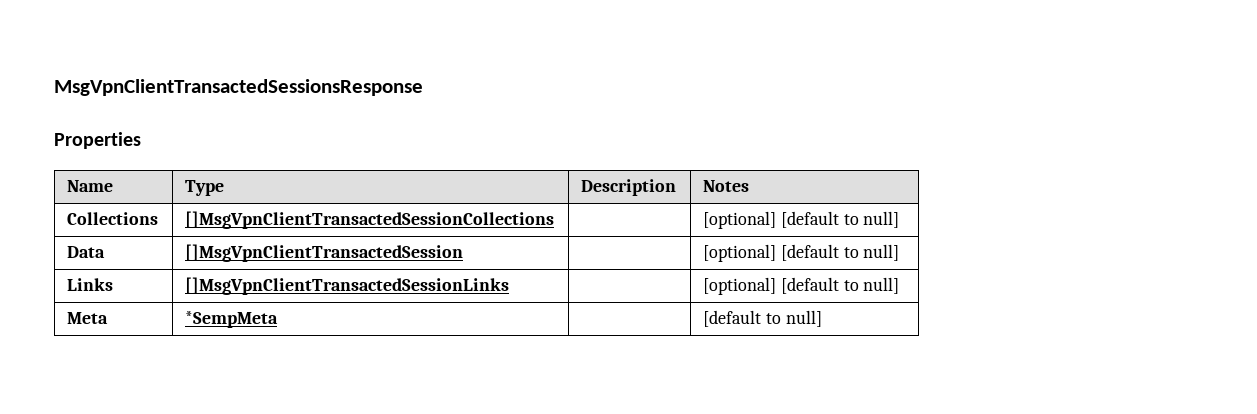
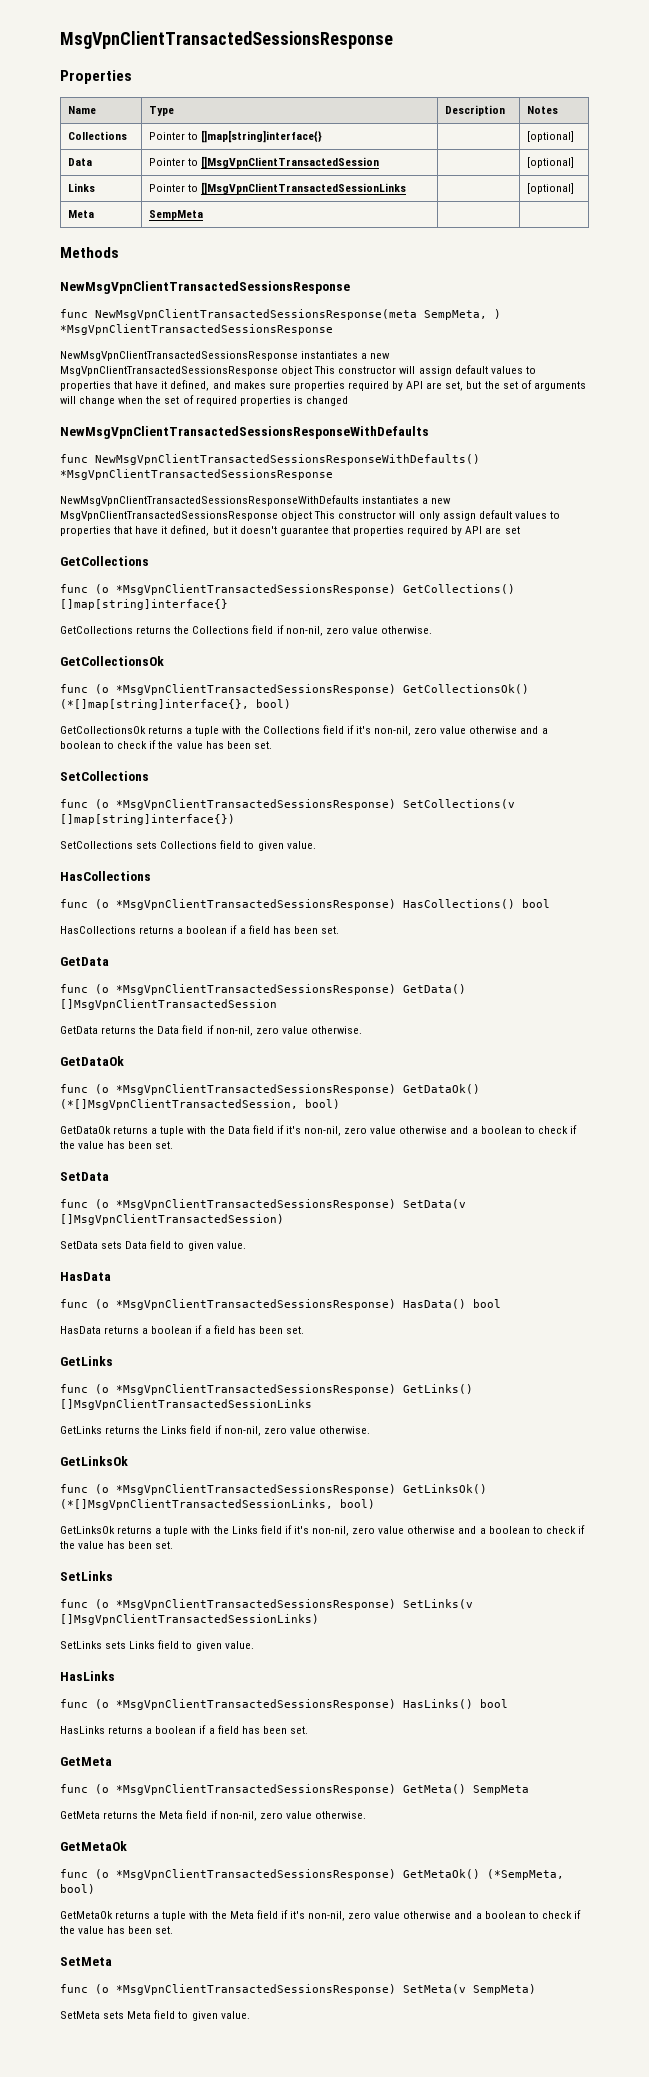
- Collections | []MsgVpnClientTransactedSessionCollections | | [optional] [default to null]
+ Collections | Pointer to []map[string]interface{} | | [optional]
- Data | []MsgVpnClientTransactedSession | | [optional] [default to null]
+ Data | Pointer to []MsgVpnClientTransactedSession | | [optional]
- Links | []MsgVpnClientTransactedSessionLinks | | [optional] [default to null]
- Meta | *SempMeta | | [default to null]
+ Links | Pointer to []MsgVpnClientTransactedSessionLinks | | [optional]
+ Meta | SempMeta | |
+ Methods
+ NewMsgVpnClientTransactedSessionsResponse
+ func NewMsgVpnClientTransactedSessionsResponse(meta SempMeta, ) *MsgVpnClientTransactedSessionsResponse
+ NewMsgVpnClientTransactedSessionsResponse instantiates a new MsgVpnClientTransactedSessionsResponse object This constructor will assign default values to properties that have it defined, and makes sure properties required by API are set, but the set of arguments will change when the set of required properties is changed
+ NewMsgVpnClientTransactedSessionsResponseWithDefaults
+ func NewMsgVpnClientTransactedSessionsResponseWithDefaults() *MsgVpnClientTransactedSessionsResponse
+ NewMsgVpnClientTransactedSessionsResponseWithDefaults instantiates a new MsgVpnClientTransactedSessionsResponse object This constructor will only assign default values to properties that have it defined, but it doesn't guarantee that properties required by API are set
+ GetCollections
+ func (o *MsgVpnClientTransactedSessionsResponse) GetCollections() []map[string]interface{}
+ GetCollections returns the Collections field if non-nil, zero value otherwise.
+ GetCollectionsOk
+ func (o *MsgVpnClientTransactedSessionsResponse) GetCollectionsOk() (*[]map[string]interface{}, bool)
+ GetCollectionsOk returns a tuple with the Collections field if it's non-nil, zero value otherwise and a boolean to check if the value has been set.
+ SetCollections
+ func (o *MsgVpnClientTransactedSessionsResponse) SetCollections(v []map[string]interface{})
+ SetCollections sets Collections field to given value.
+ HasCollections
+ func (o *MsgVpnClientTransactedSessionsResponse) HasCollections() bool
+ HasCollections returns a boolean if a field has been set.
+ GetData
+ func (o *MsgVpnClientTransactedSessionsResponse) GetData() []MsgVpnClientTransactedSession
+ GetData returns the Data field if non-nil, zero value otherwise.
+ GetDataOk
+ func (o *MsgVpnClientTransactedSessionsResponse) GetDataOk() (*[]MsgVpnClientTransactedSession, bool)
+ GetDataOk returns a tuple with the Data field if it's non-nil, zero value otherwise and a boolean to check if the value has been set.
+ SetData
+ func (o *MsgVpnClientTransactedSessionsResponse) SetData(v []MsgVpnClientTransactedSession)
+ SetData sets Data field to given value.
+ HasData
+ func (o *MsgVpnClientTransactedSessionsResponse) HasData() bool
+ HasData returns a boolean if a field has been set.
+ GetLinks
+ func (o *MsgVpnClientTransactedSessionsResponse) GetLinks() []MsgVpnClientTransactedSessionLinks
+ GetLinks returns the Links field if non-nil, zero value otherwise.
+ GetLinksOk
+ func (o *MsgVpnClientTransactedSessionsResponse) GetLinksOk() (*[]MsgVpnClientTransactedSessionLinks, bool)
+ GetLinksOk returns a tuple with the Links field if it's non-nil, zero value otherwise and a boolean to check if the value has been set.
+ SetLinks
+ func (o *MsgVpnClientTransactedSessionsResponse) SetLinks(v []MsgVpnClientTransactedSessionLinks)
+ SetLinks sets Links field to given value.
+ HasLinks
+ func (o *MsgVpnClientTransactedSessionsResponse) HasLinks() bool
+ HasLinks returns a boolean if a field has been set.
+ GetMeta
+ func (o *MsgVpnClientTransactedSessionsResponse) GetMeta() SempMeta
+ GetMeta returns the Meta field if non-nil, zero value otherwise.
+ GetMetaOk
+ func (o *MsgVpnClientTransactedSessionsResponse) GetMetaOk() (*SempMeta, bool)
+ GetMetaOk returns a tuple with the Meta field if it's non-nil, zero value otherwise and a boolean to check if the value has been set.
+ SetMeta
+ func (o *MsgVpnClientTransactedSessionsResponse) SetMeta(v SempMeta)
+ SetMeta sets Meta field to given value.

